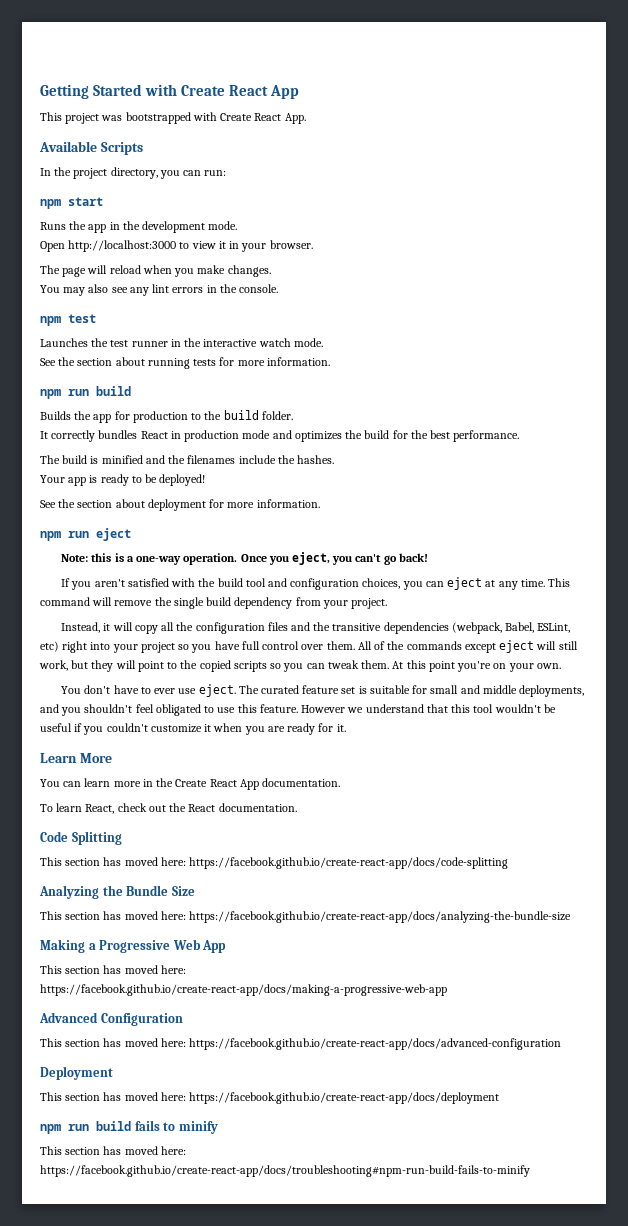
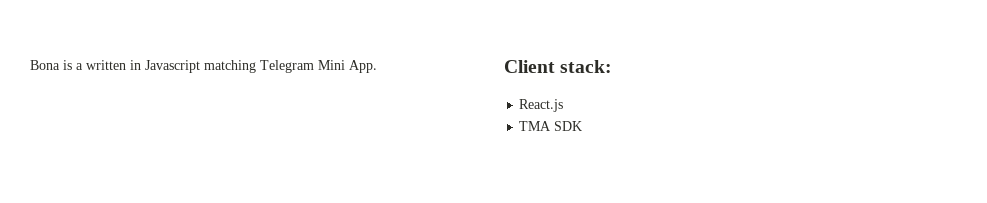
- Getting Started with Create React App
- This project was bootstrapped with Create React App.
- Available Scripts
- In the project directory, you can run:
- npm start
- Runs the app in the development mode.
- Open http://localhost:3000 to view it in your browser.
- The page will reload when you make changes.
- You may also see any lint errors in the console.
- npm test
- Launches the test runner in the interactive watch mode.
- See the section about running tests for more information.
- npm run build
- Builds the app for production to the build folder.
- It correctly bundles React in production mode and optimizes the build for the best performance.
- The build is minified and the filenames include the hashes.
- Your app is ready to be deployed!
- See the section about deployment for more information.
- npm run eject
- Note: this is a one-way operation. Once you eject, you can't go back!
- If you aren't satisfied with the build tool and configuration choices, you can eject at any time. This command will remove the single build dependency from your project.
- Instead, it will copy all the configuration files and the transitive dependencies (webpack, Babel, ESLint, etc) right into your project so you have full control over them. All of the commands except eject will still work, but they will point to the copied scripts so you can tweak them. At this point you're on your own.
- You don't have to ever use eject. The curated feature set is suitable for small and middle deployments, and you shouldn't feel obligated to use this feature. However we understand that this tool wouldn't be useful if you couldn't customize it when you are ready for it.
- Learn More
- You can learn more in the Create React App documentation.
- To learn React, check out the React documentation.
- Code Splitting
- This section has moved here: https://facebook.github.io/create-react-app/docs/code-splitting
- Analyzing the Bundle Size
- This section has moved here: https://facebook.github.io/create-react-app/docs/analyzing-the-bundle-size
- Making a Progressive Web App
- This section has moved here: https://facebook.github.io/create-react-app/docs/making-a-progressive-web-app
- Advanced Configuration
- This section has moved here: https://facebook.github.io/create-react-app/docs/advanced-configuration
- Deployment
- This section has moved here: https://facebook.github.io/create-react-app/docs/deployment
- npm run build fails to minify
- This section has moved here: https://facebook.github.io/create-react-app/docs/troubleshooting#npm-run-build-fails-to-minify
+ Bona is a written in Javascript matching Telegram Mini App.
+ Client stack:
+ React.js
+ TMA SDK

